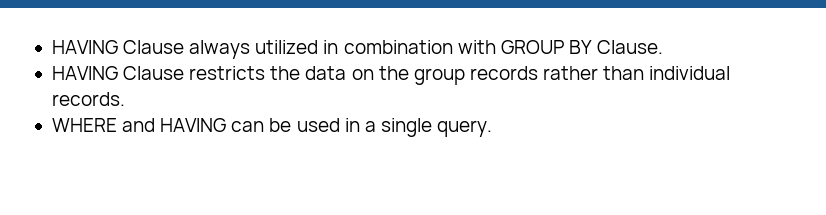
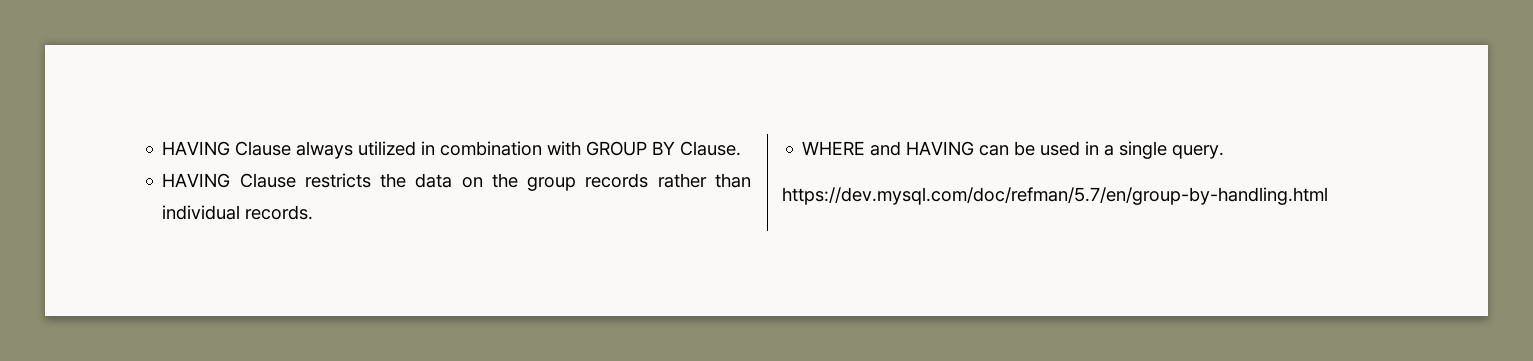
+ https://dev.mysql.com/doc/refman/5.7/en/group-by-handling.html

